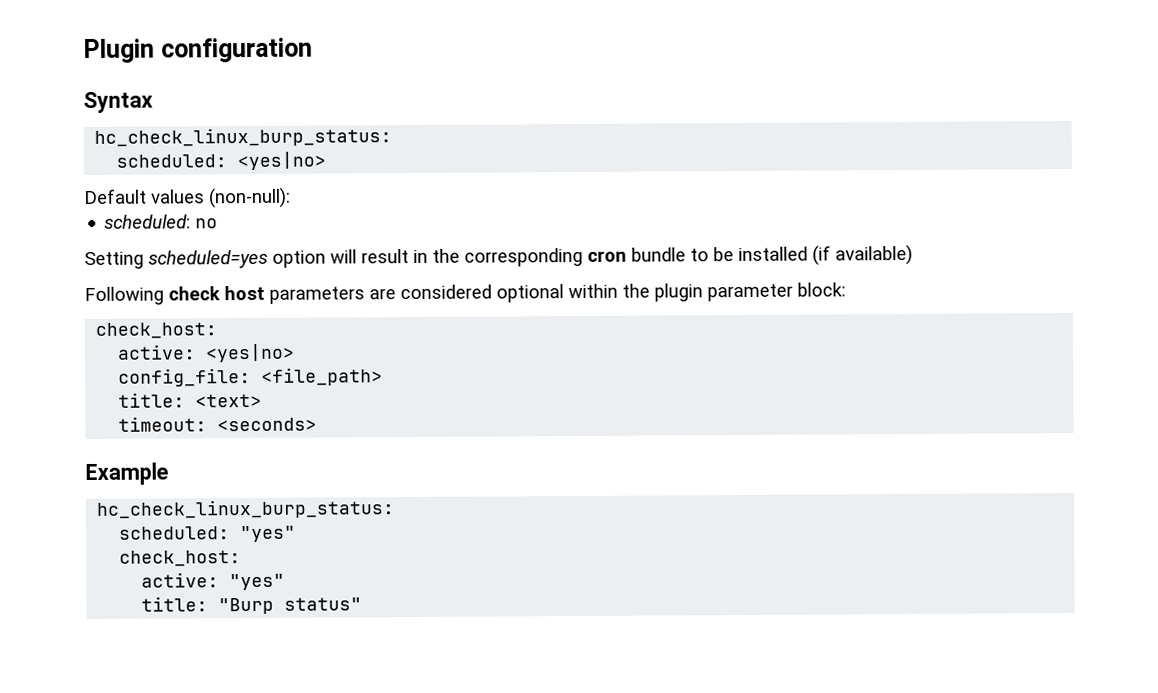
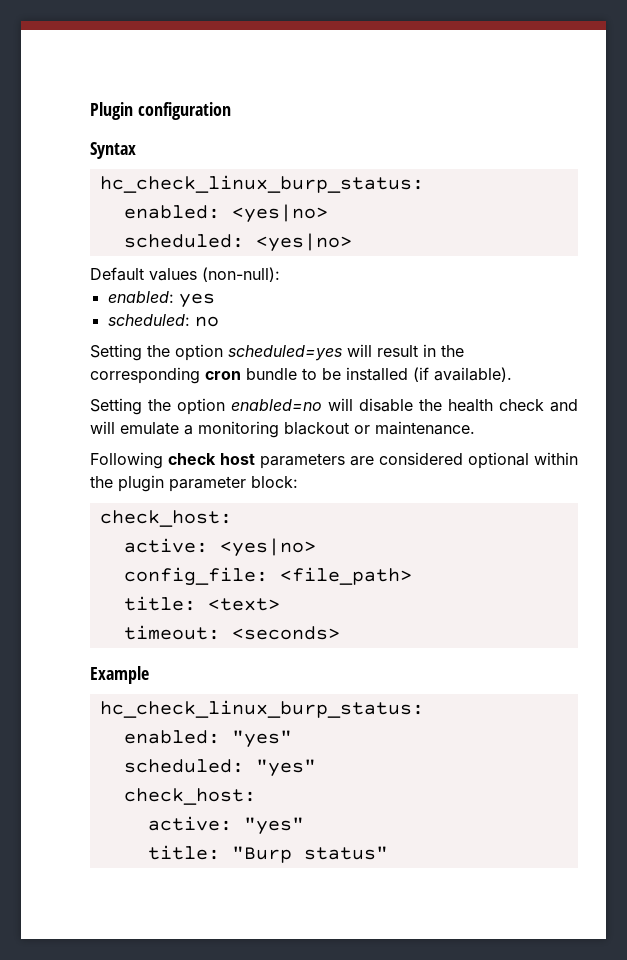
+ enabled: <yes|no>
+ enabled: yes
- Setting scheduled=yes option will result in the corresponding cron bundle to be installed (if available)
+ Setting the option scheduled=yes will result in the corresponding cron bundle to be installed (if available).
+ Setting the option enabled=no will disable the health check and will emulate a monitoring blackout or maintenance.
+ enabled: "yes"

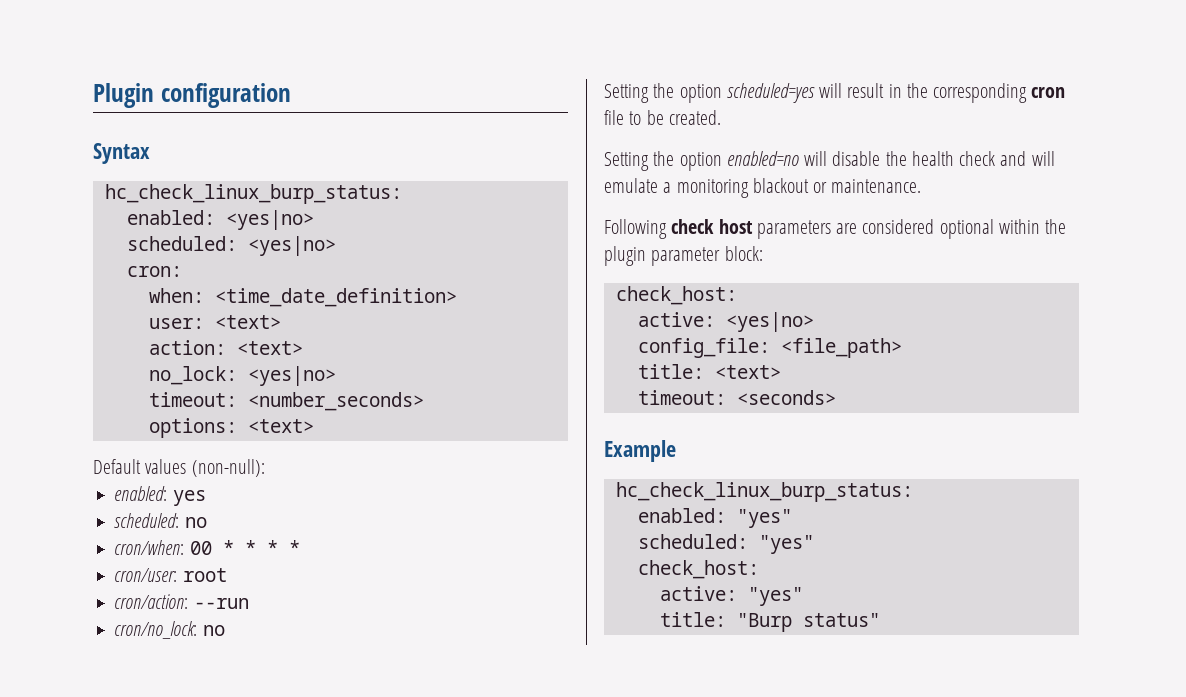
+ cron:
+ when: <time_date_definition>
+ user: <text>
+ action: <text>
+ no_lock: <yes|no>
+ timeout: <number_seconds>
+ options: <text>
+ cron/when: 00 * * * *
+ cron/user: root
+ cron/action: --run
+ cron/no_lock: no
- Setting the option scheduled=yes will result in the corresponding cron bundle to be installed (if available).
+ Setting the option scheduled=yes will result in the corresponding cron file to be created.

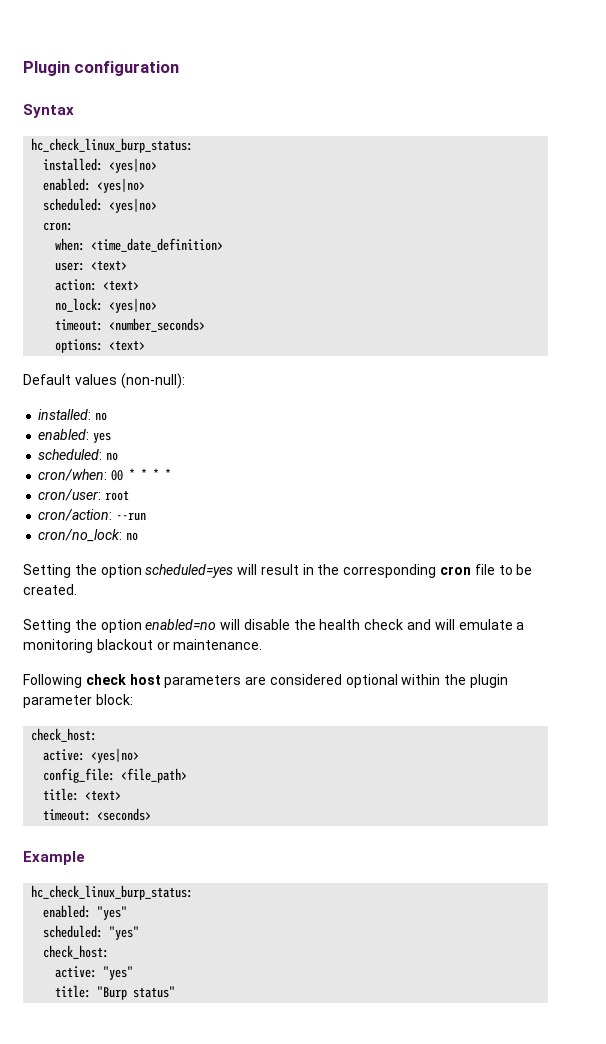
+ installed: <yes|no>
+ installed: no

